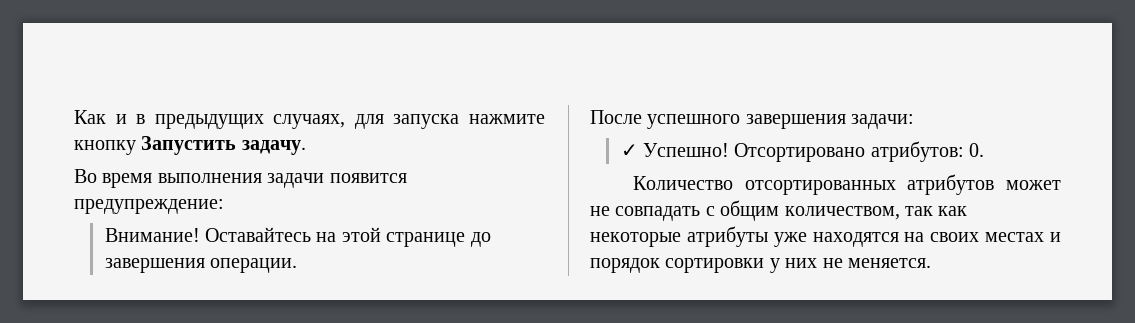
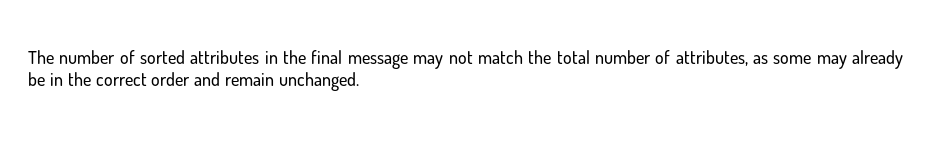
- Как и в предыдущих случаях, для запуска нажмите кнопку Запустить задачу.
- Во время выполнения задачи появится предупреждение:
- Внимание! Оставайтесь на этой странице до завершения операции.
- После успешного завершения задачи:
- ✓ Успешно! Отсортировано атрибутов: 0.
- Количество отсортированных атрибутов может не совпадать с общим количеством, так как некоторые атрибуты уже находятся на своих местах и порядок сортировки у них не меняется.
+ The number of sorted attributes in the final message may not match the total number of attributes, as some may already be in the correct order and remain unchanged.

